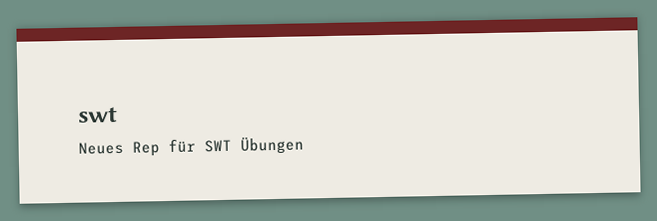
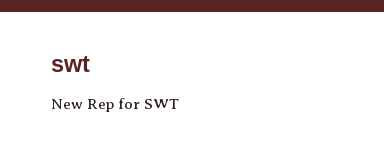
- Neues Rep für SWT Übungen
+ New Rep for SWT

